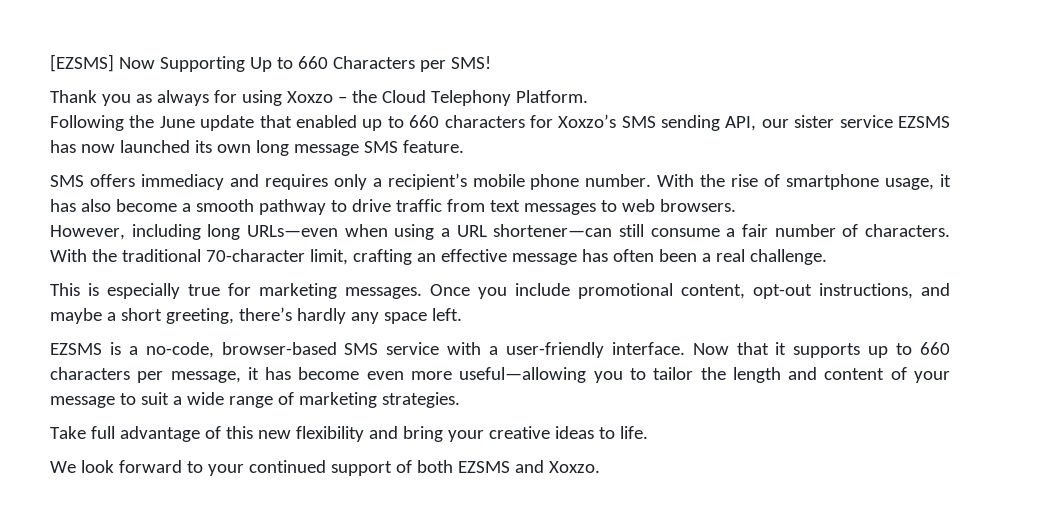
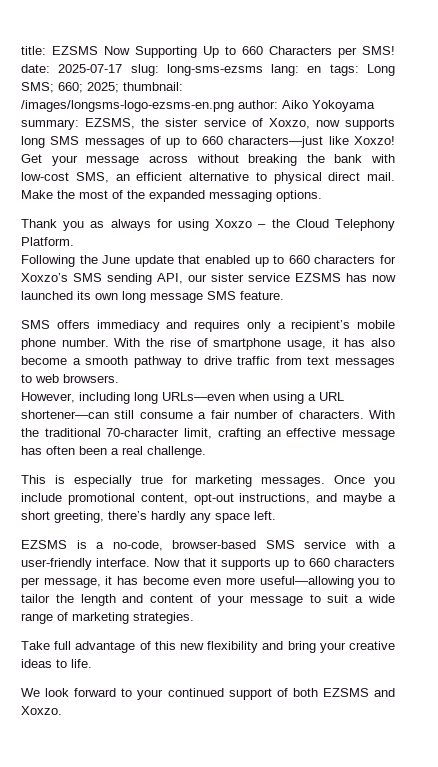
- [EZSMS] Now Supporting Up to 660 Characters per SMS!
+ title: EZSMS Now Supporting Up to 660 Characters per SMS! date: 2025-07-17 slug: long-sms-ezsms lang: en tags: Long SMS; 660; 2025; thumbnail: /images/longsms-logo-ezsms-en.png author: Aiko Yokoyama summary: EZSMS, the sister service of Xoxzo, now supports long SMS messages of up to 660 characters—just like Xoxzo! Get your message across without breaking the bank with low-cost SMS, an efficient alternative to physical direct mail. Make the most of the expanded messaging options.

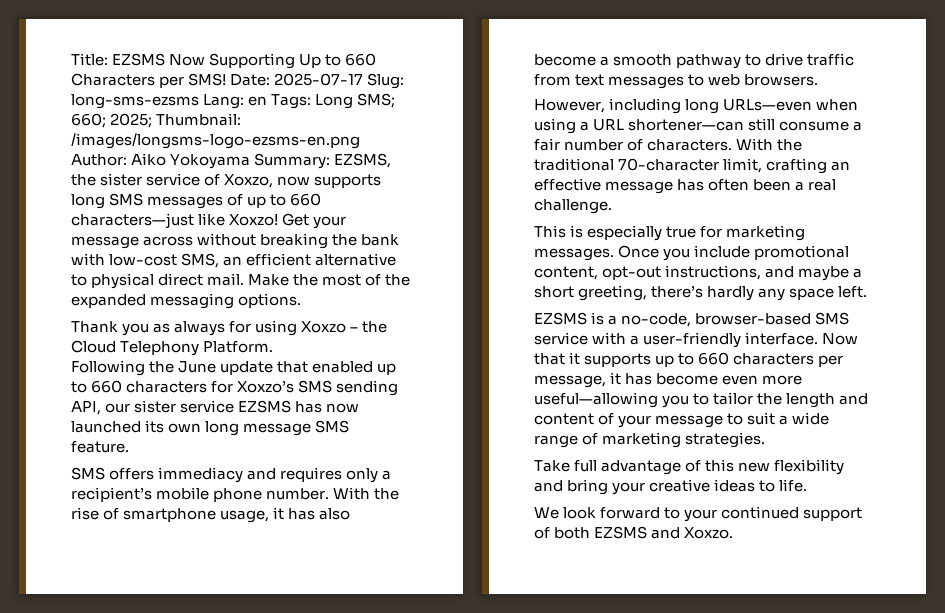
- title: EZSMS Now Supporting Up to 660 Characters per SMS! date: 2025-07-17 slug: long-sms-ezsms lang: en tags: Long SMS; 660; 2025; thumbnail: /images/longsms-logo-ezsms-en.png author: Aiko Yokoyama summary: EZSMS, the sister service of Xoxzo, now supports long SMS messages of up to 660 characters—just like Xoxzo!
+ Title: EZSMS Now Supporting Up to 660 Characters per SMS! Date: 2025-07-17 Slug: long-sms-ezsms Lang: en Tags: Long SMS; 660; 2025; Thumbnail: /images/longsms-logo-ezsms-en.png Author: Aiko Yokoyama Summary: EZSMS, the sister service of Xoxzo, now supports long SMS messages of up to 660 characters—just like Xoxzo!

